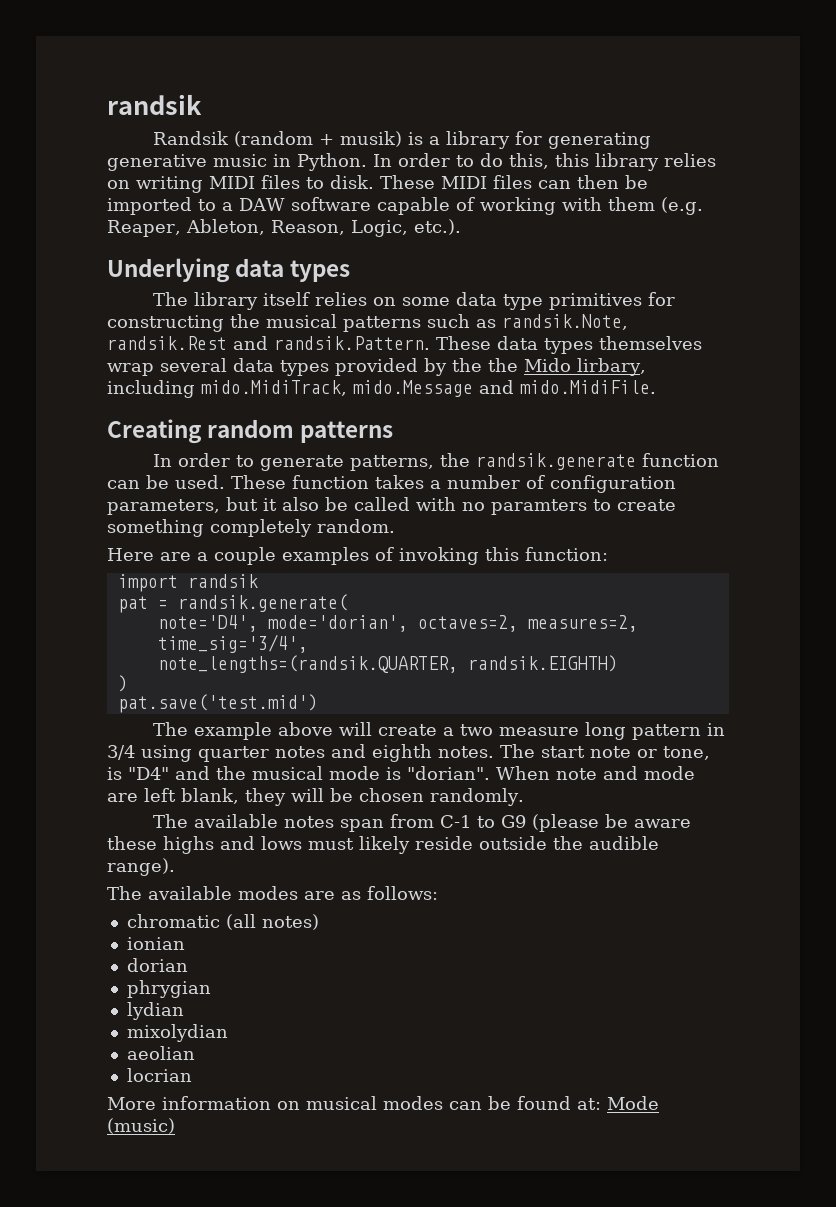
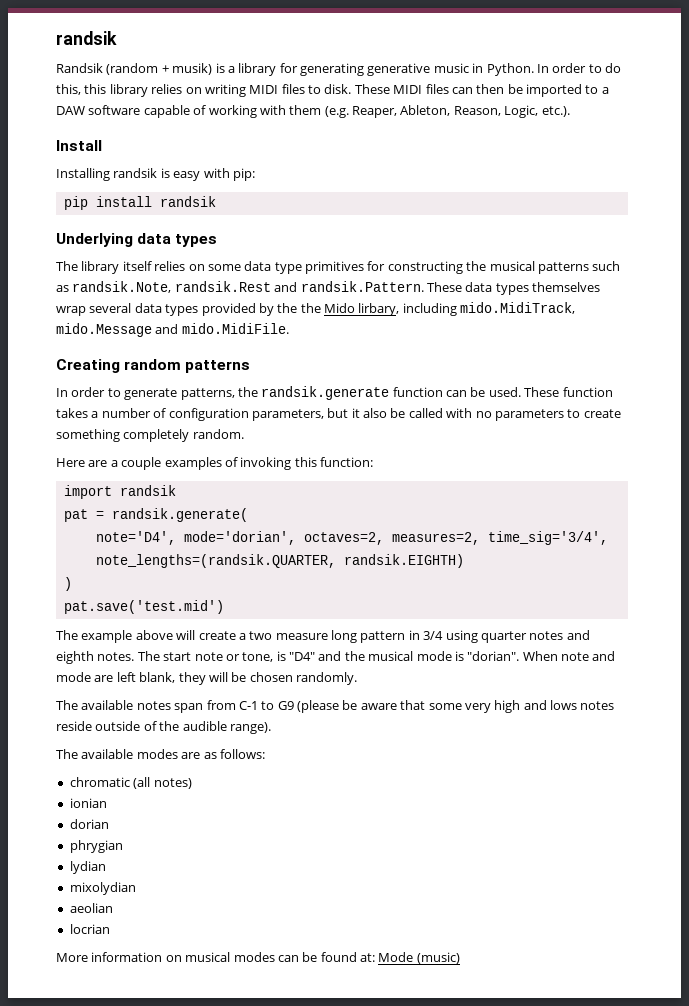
+ Install
+ Installing randsik is easy with pip:
+ pip install randsik
- These function takes a number of configuration parameters, but it also be called with no paramters to create something completely random.
+ These function takes a number of configuration parameters, but it also be called with no parameters to create something completely random.
- The available notes span from C-1 to G9 (please be aware these highs and lows must likely reside outside the audible range).
+ The available notes span from C-1 to G9 (please be aware that some very high and lows notes reside outside of the audible range).

